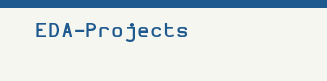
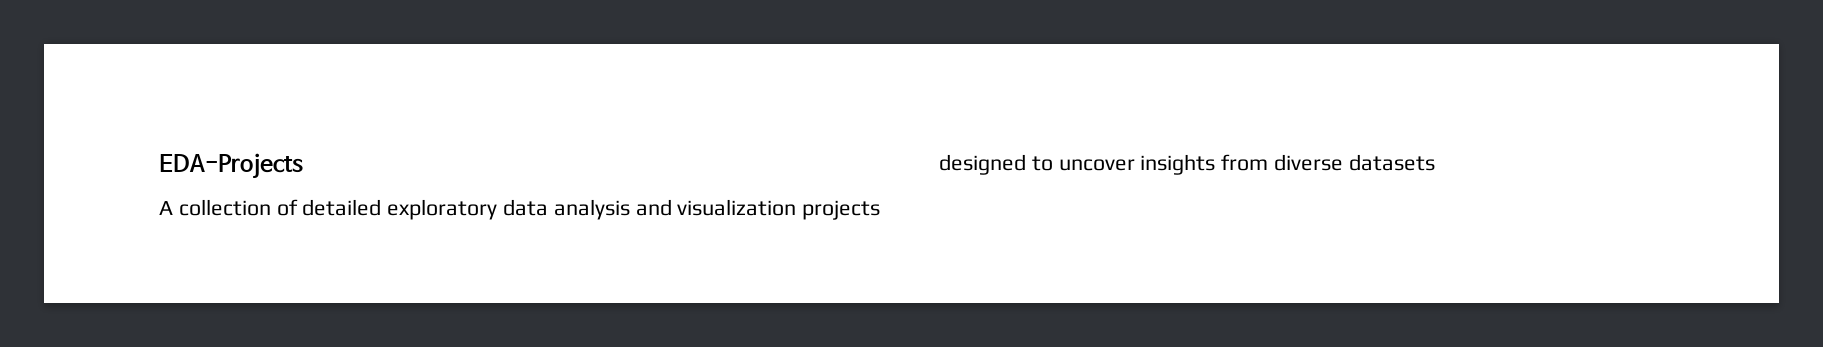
+ A collection of detailed exploratory data analysis and visualization projects designed to uncover insights from diverse datasets

